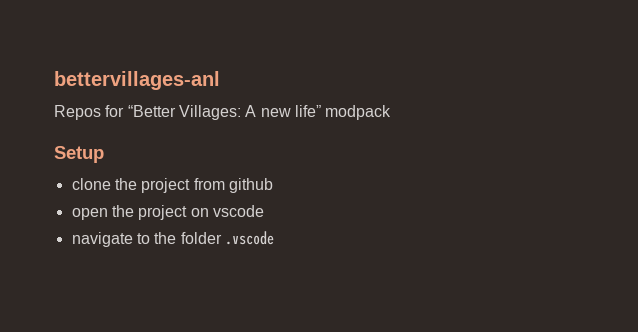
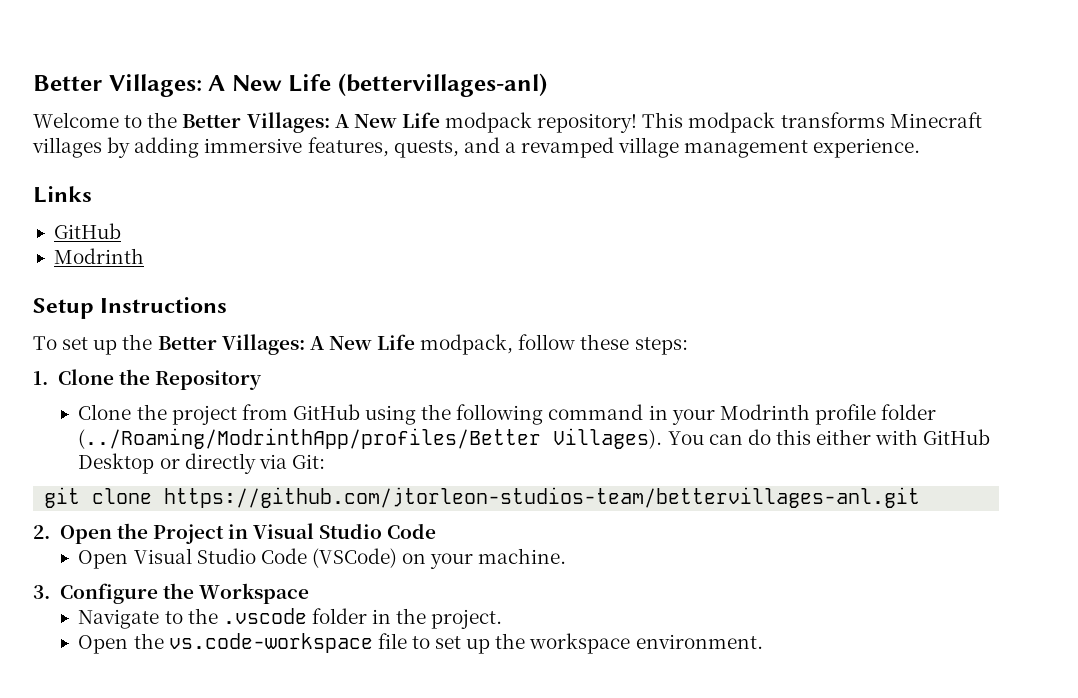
- bettervillages-anl
- Repos for “Better Villages: A new life” modpack
- Setup
- clone the project from github
- open the project on vscode
- navigate to the folder .vscode
+ Better Villages: A New Life (bettervillages-anl)
+ Welcome to the Better Villages: A New Life modpack repository! This modpack transforms Minecraft villages by adding immersive features, quests, and a revamped village management experience.
+ Links
+ GitHub
+ Modrinth
+ Setup Instructions
+ To set up the Better Villages: A New Life modpack, follow these steps:
+ 1. Clone the Repository
+ Clone the project from GitHub using the following command in your Modrinth profile folder (../Roaming/ModrinthApp/profiles/Better Villages). You can do this either with GitHub Desktop or directly via Git:
+ git clone https://github.com/jtorleon-studios-team/bettervillages-anl.git
+ 2. Open the Project in Visual Studio Code
+ Open Visual Studio Code (VSCode) on your machine.
+ 3. Configure the Workspace
+ Navigate to the .vscode folder in the project.
+ Open the vs.code-workspace file to set up the workspace environment.

